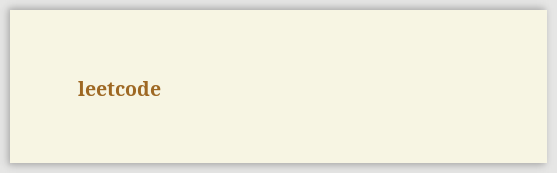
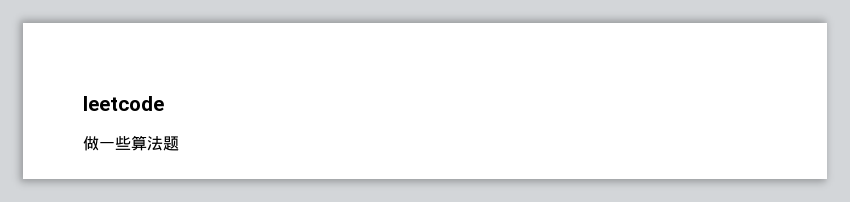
+ 做一些算法题

